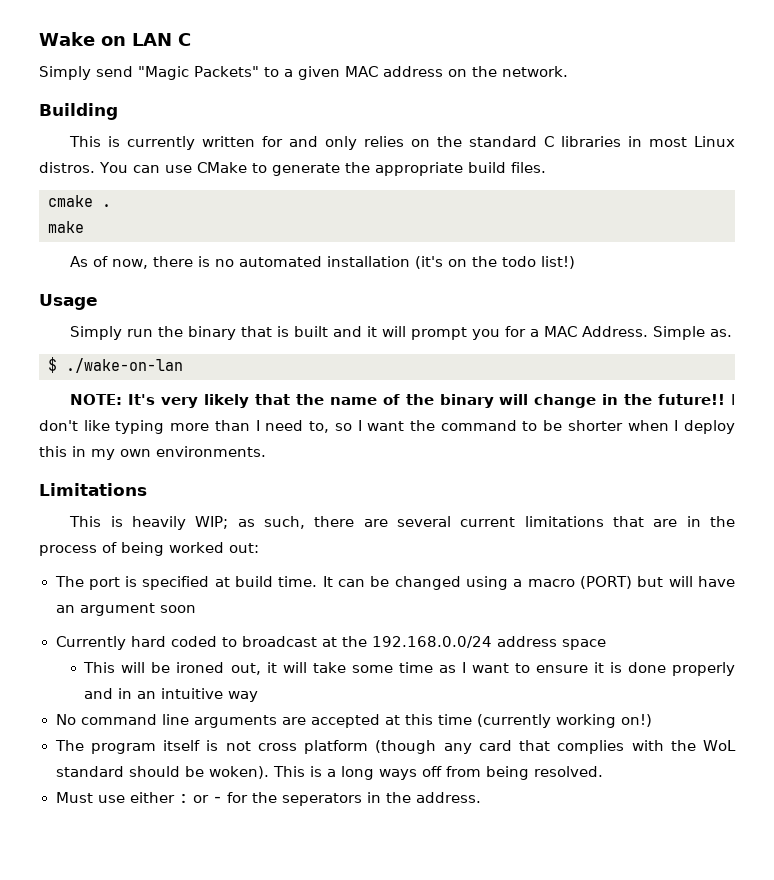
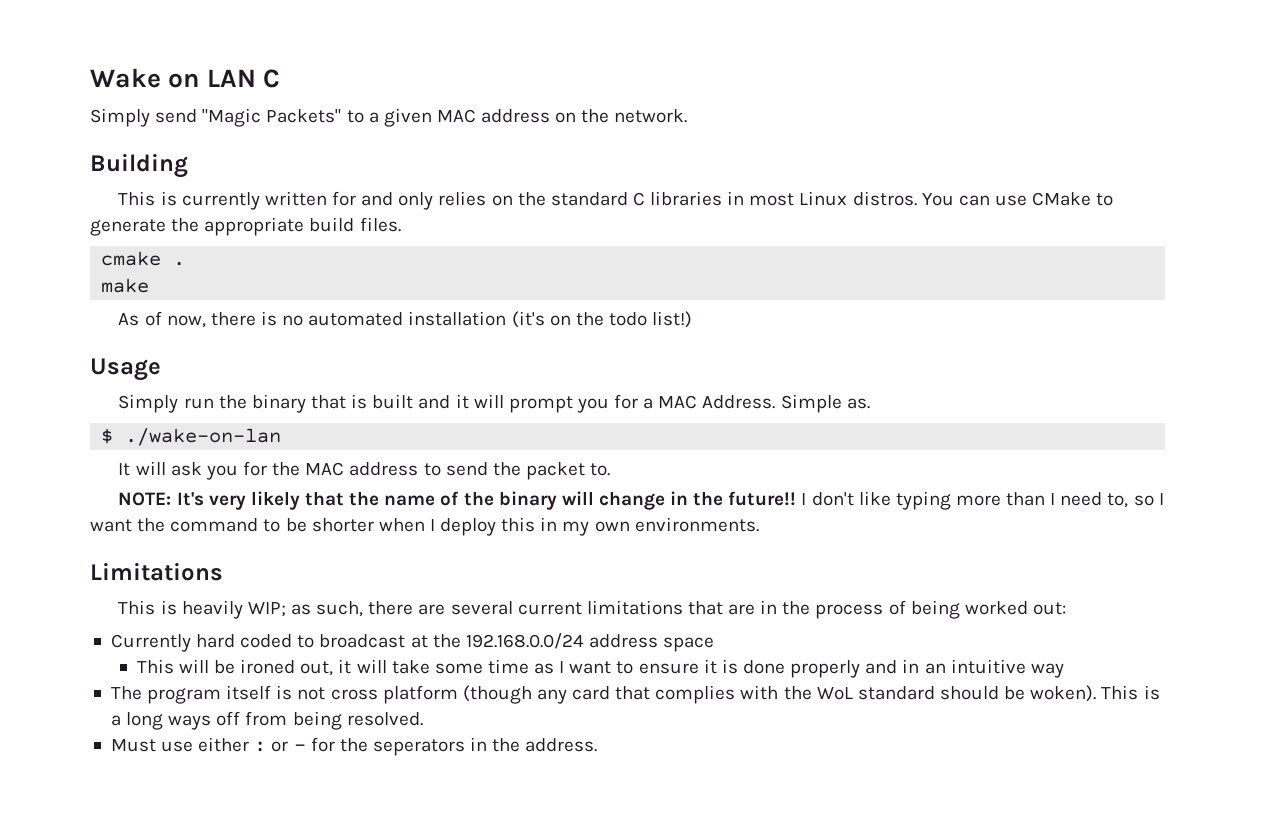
+ It will ask you for the MAC address to send the packet to.
- The port is specified at build time. It can be changed using a macro (PORT) but will have an argument soon
- No command line arguments are accepted at this time (currently working on!)

